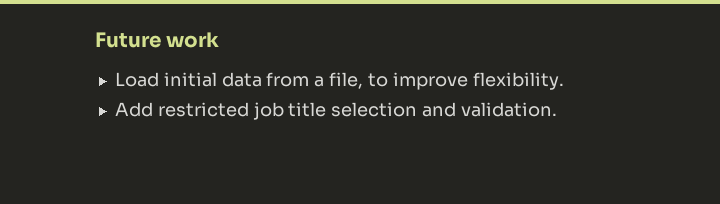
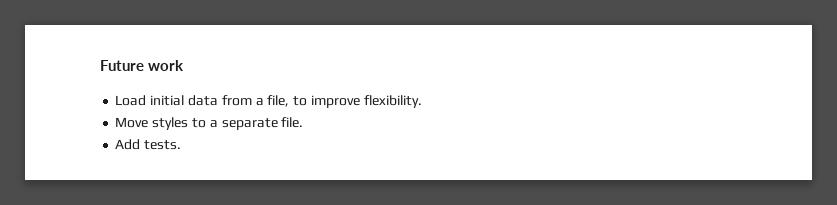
- Add restricted job title selection and validation.
+ Move styles to a separate file.
+ Add tests.

